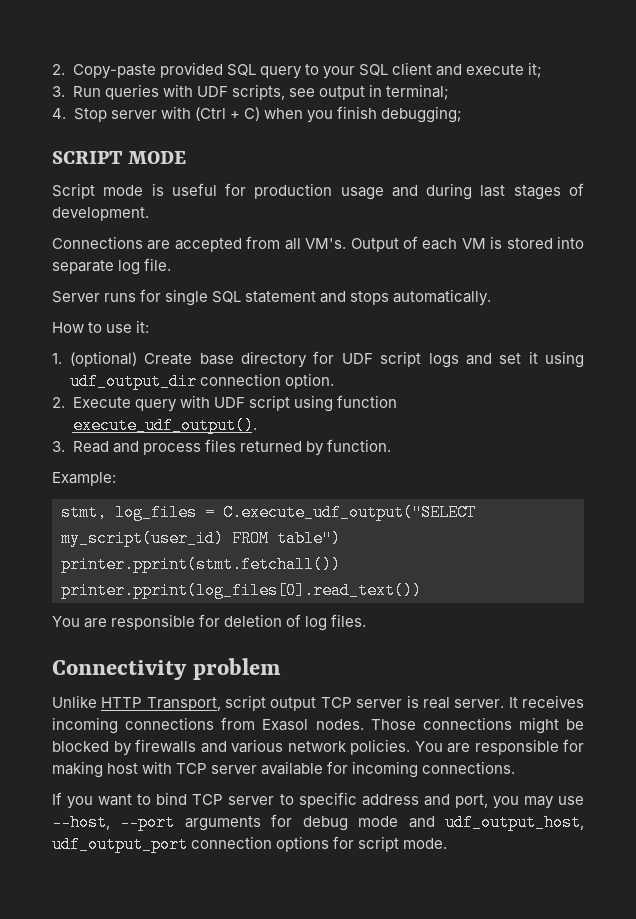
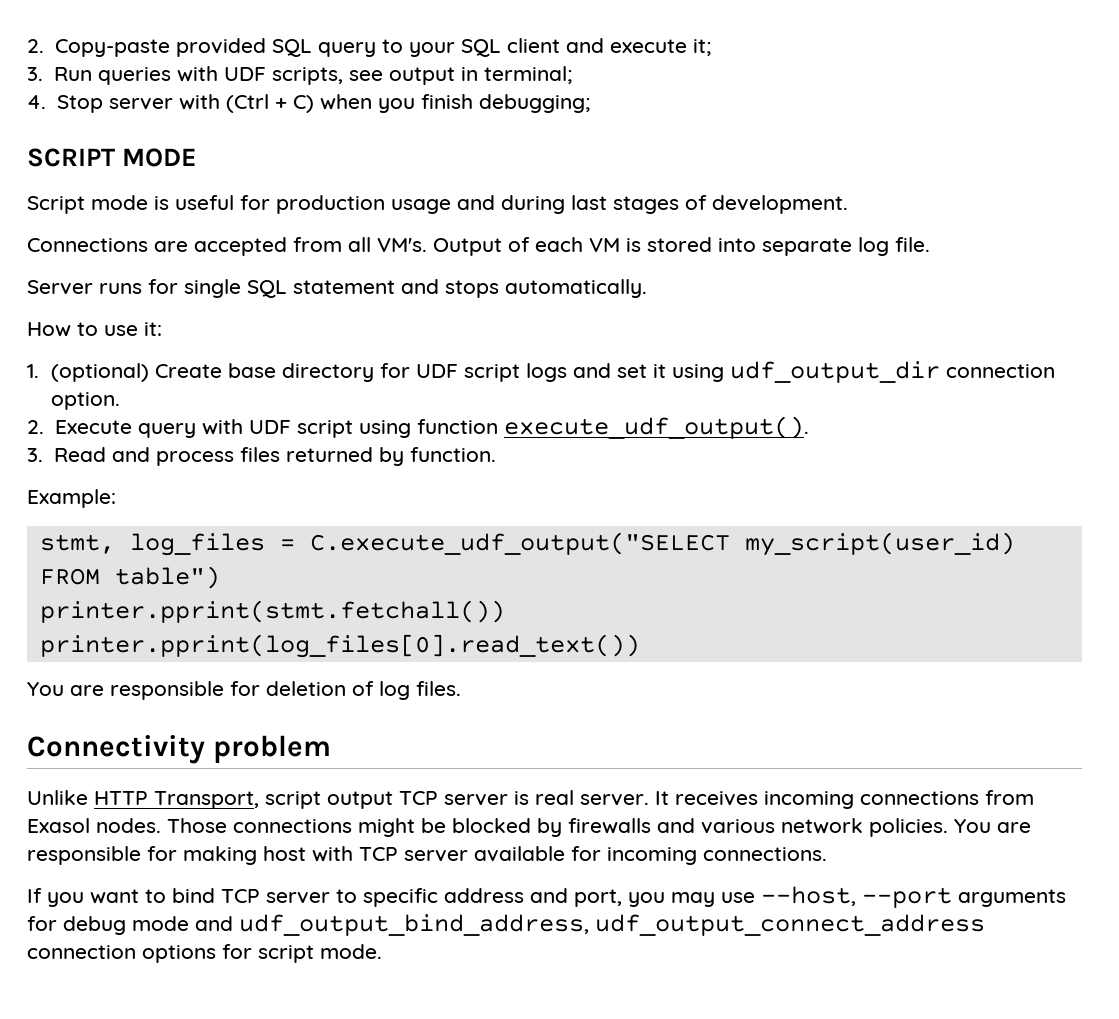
- If you want to bind TCP server to specific address and port, you may use --host, --port arguments for debug mode and udf_output_host, udf_output_port connection options for script mode.
+ If you want to bind TCP server to specific address and port, you may use --host, --port arguments for debug mode and udf_output_bind_address, udf_output_connect_address connection options for script mode.

